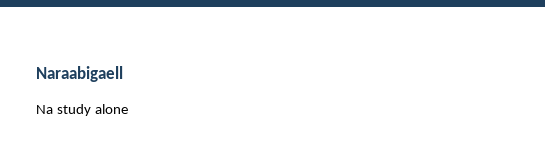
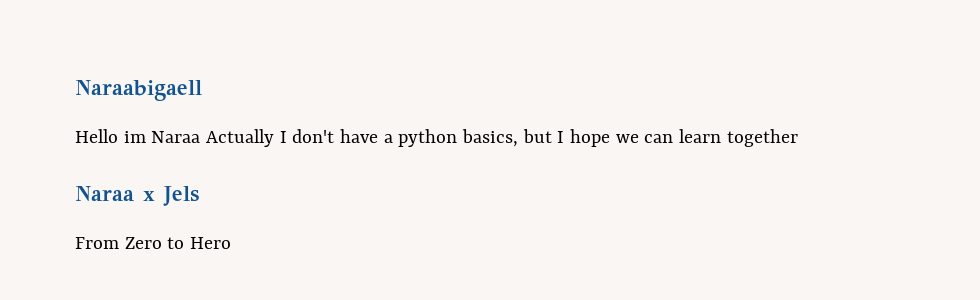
- Na study alone
+ Hello im Naraa Actually I don't have a python basics, but I hope we can learn together
+ Naraa x Jels
+ From Zero to Hero

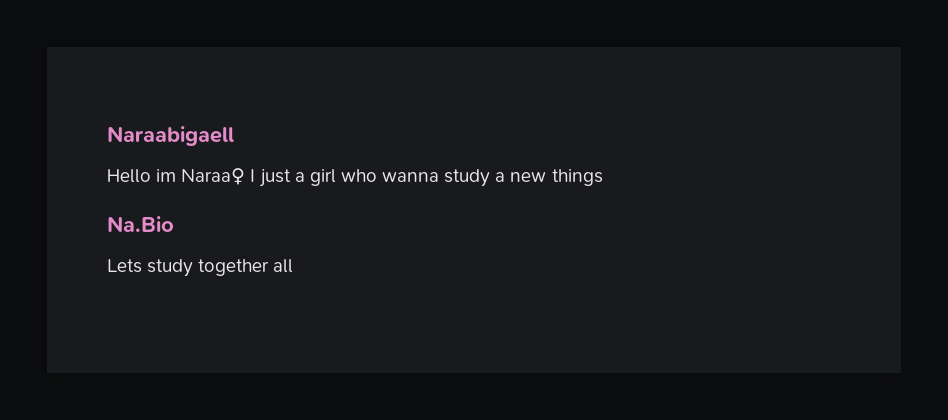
- Hello im Naraa Actually I don't have a python basics, but I hope we can learn together
- Naraa x Jels
- From Zero to Hero
+ Hello im Naraa♀ I just a girl who wanna study a new things
+ Na.Bio
+ Lets study together all

